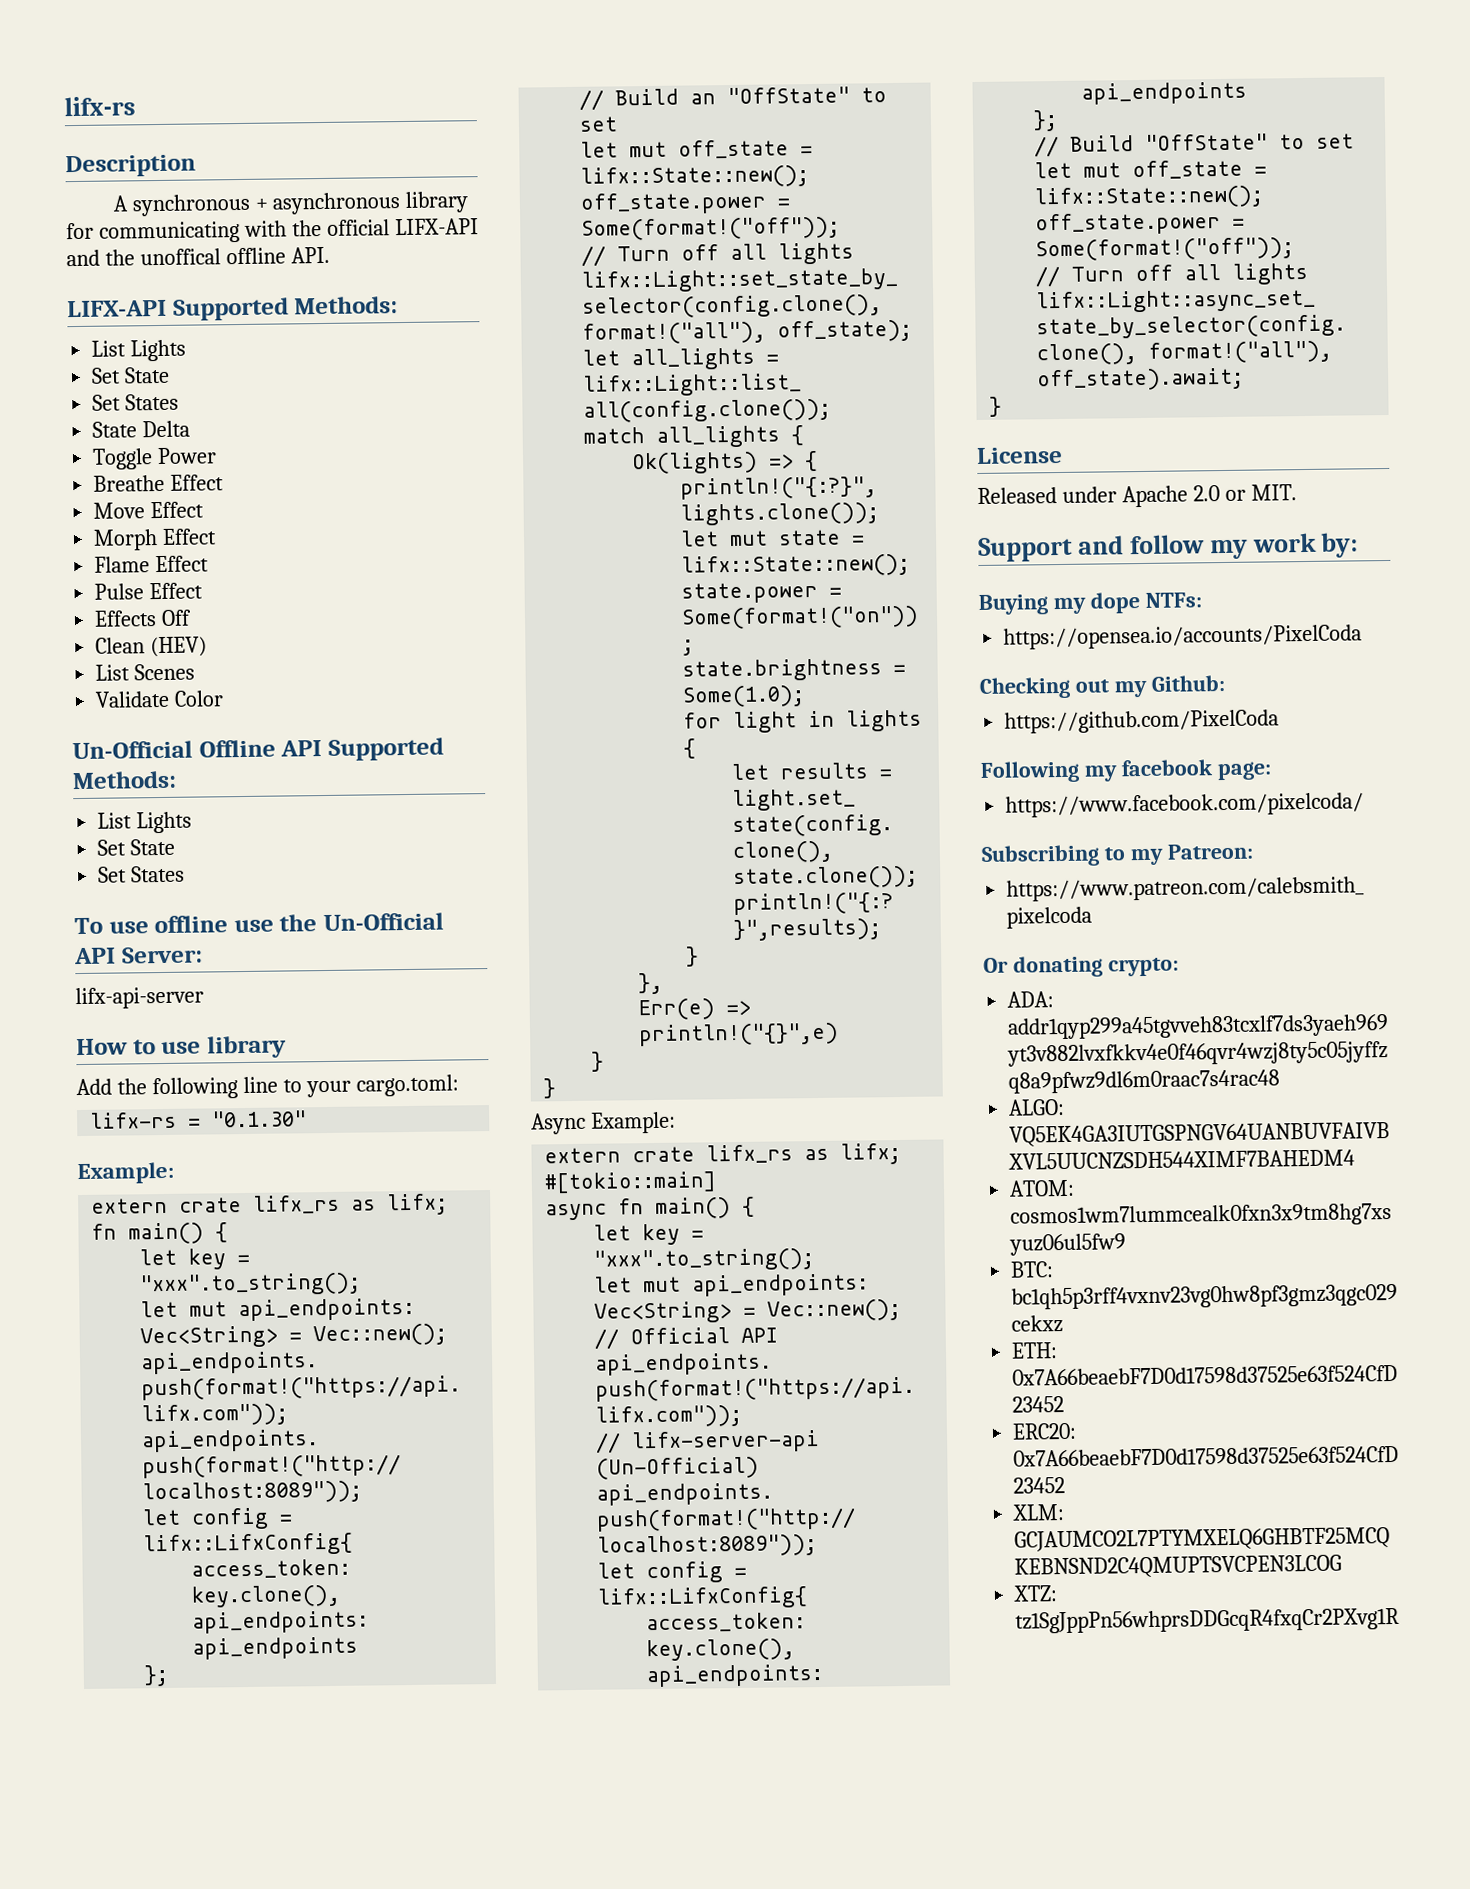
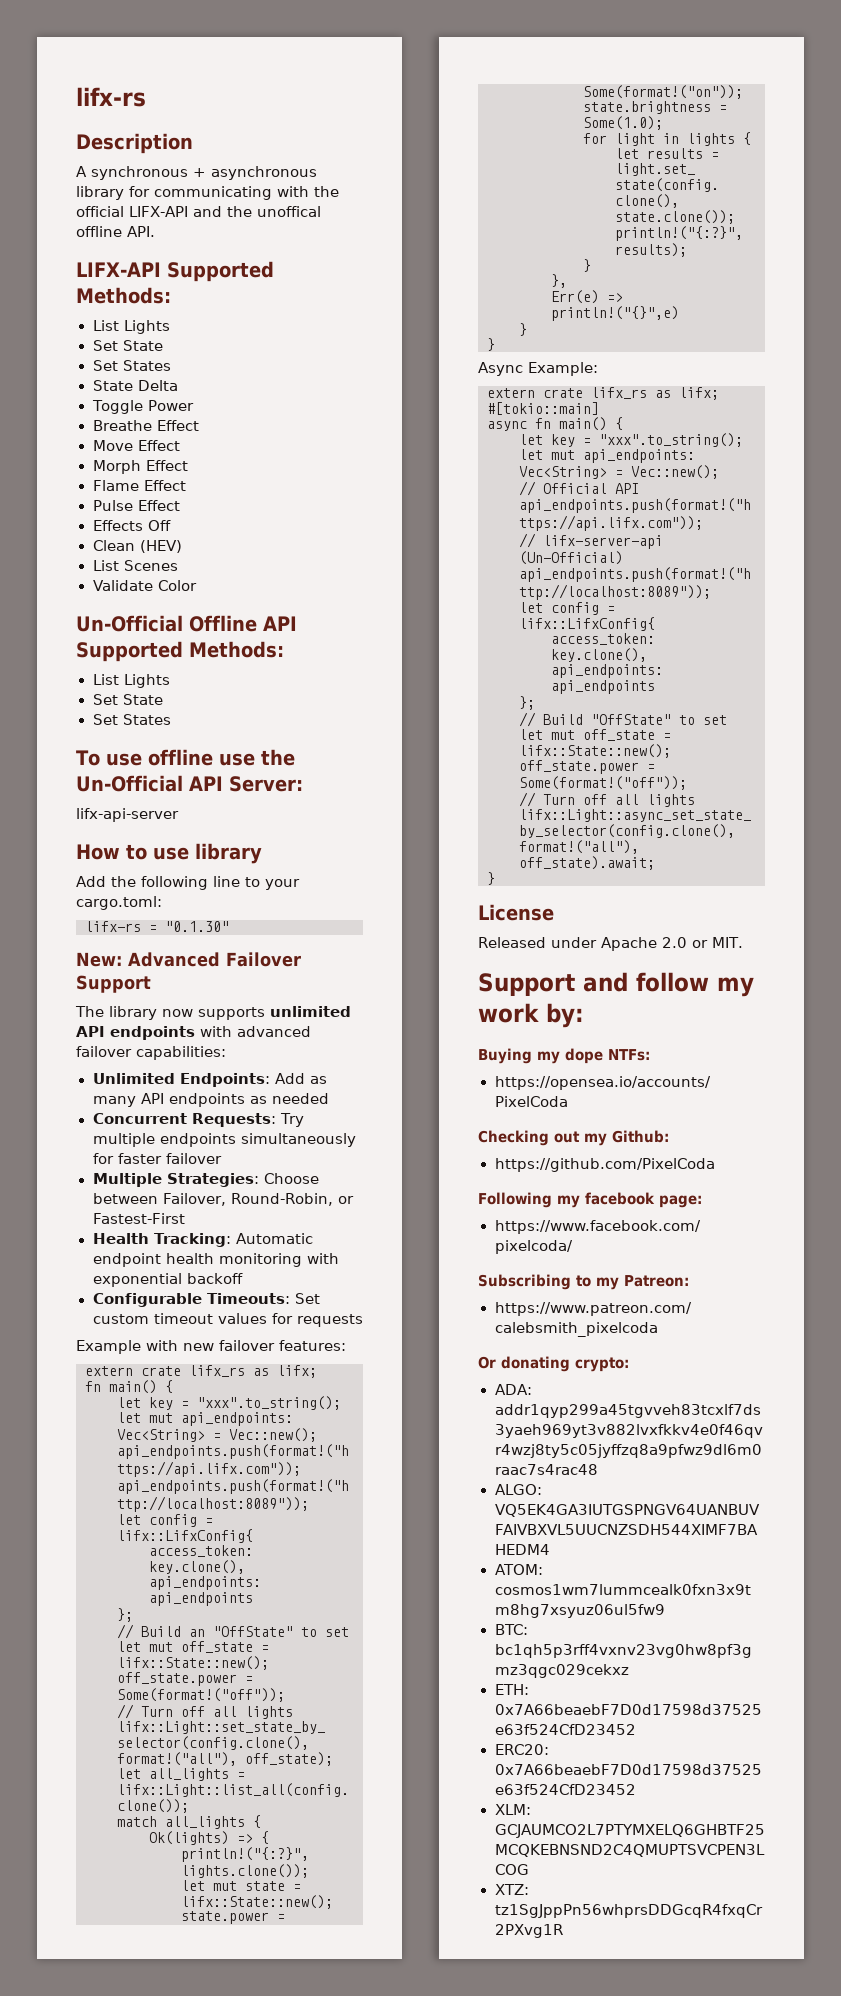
  lifx-rs = "0.1.30"
- Example:
+ New: Advanced Failover Support
+ The library now supports unlimited API endpoints with advanced failover capabilities:
+ Unlimited Endpoints: Add as many API endpoints as needed
+ Concurrent Requests: Try multiple endpoints simultaneously for faster failover
+ Multiple Strategies: Choose between Failover, Round-Robin, or Fastest-First
+ Health Tracking: Automatic endpoint health monitoring with exponential backoff
+ Configurable Timeouts: Set custom timeout values for requests
+ Example with new failover features:

